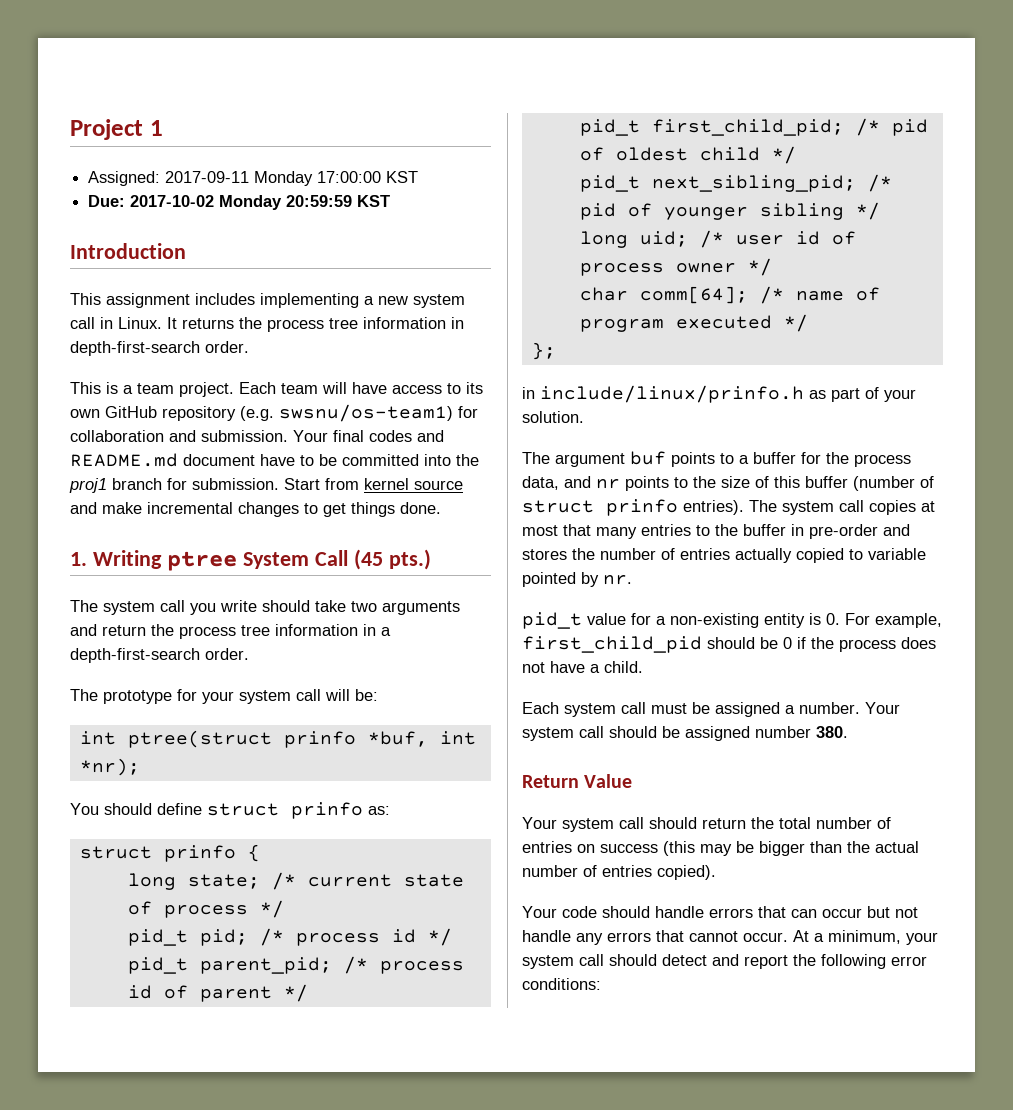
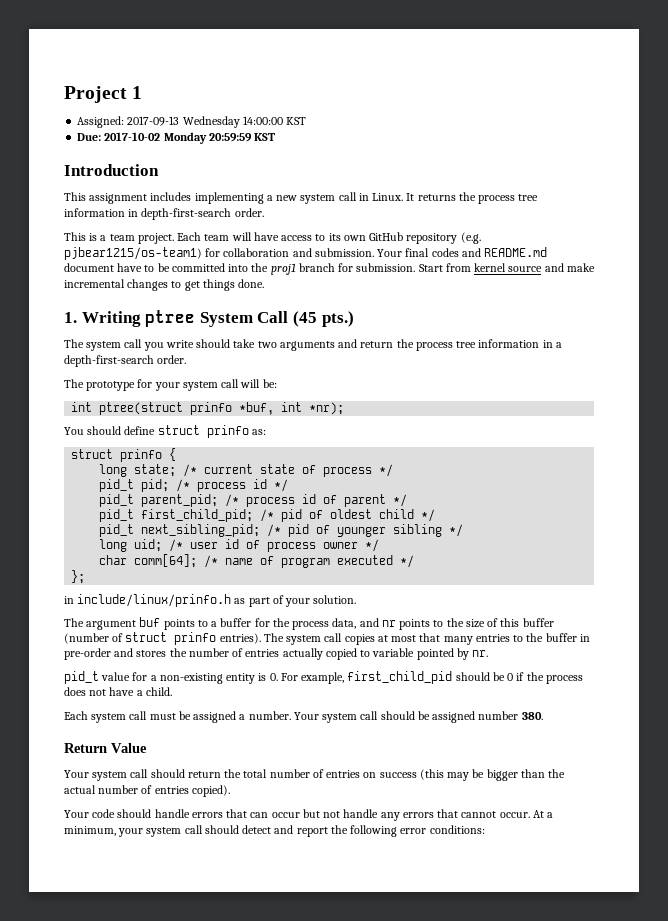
- Assigned: 2017-09-11 Monday 17:00:00 KST
+ Assigned: 2017-09-13 Wednesday 14:00:00 KST
- Each team will have access to its own GitHub repository (e.g. swsnu/os-team1) for collaboration and submission.
+ Each team will have access to its own GitHub repository (e.g. pjbear1215/os-team1) for collaboration and submission.

